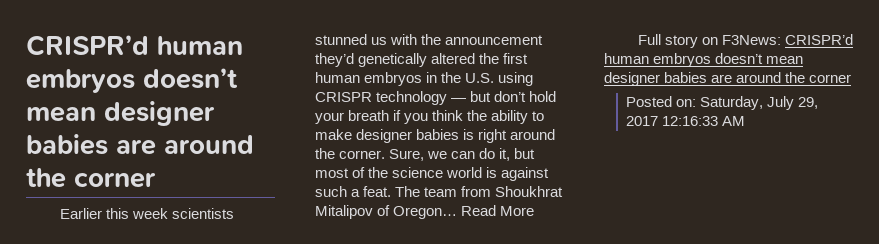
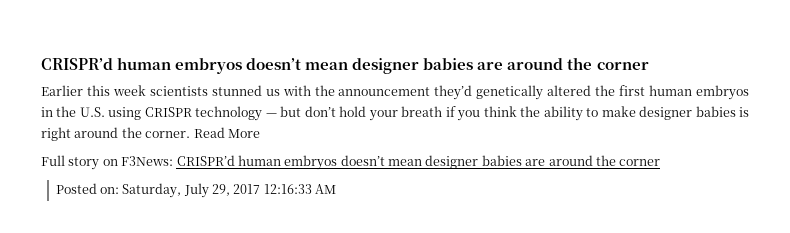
- Sure, we can do it, but most of the science world is against such a feat. The team from Shoukhrat Mitalipov of Oregon…

